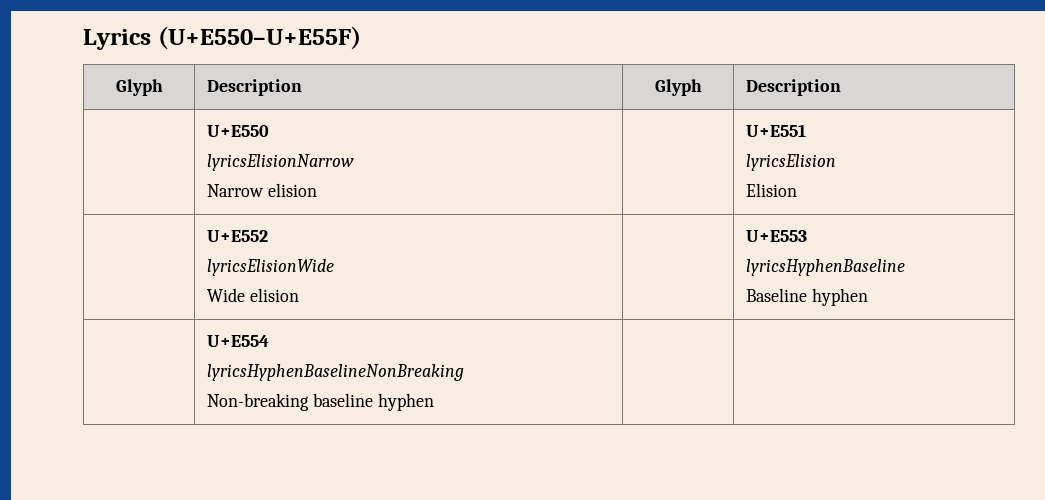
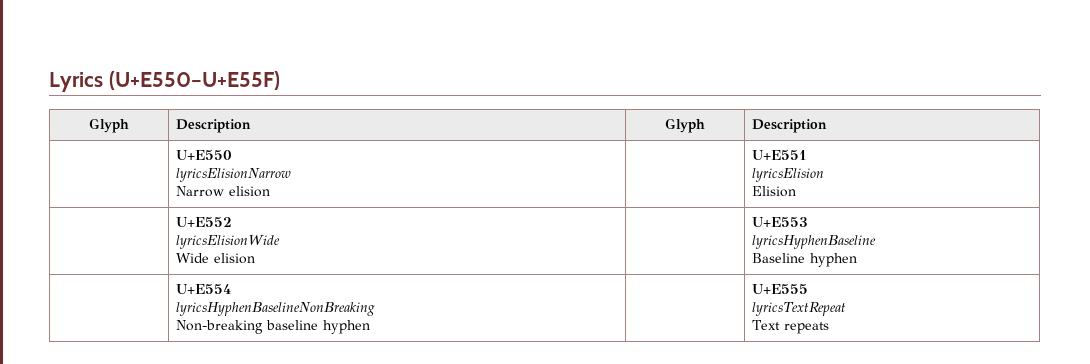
  | U+E554
  lyricsHyphenBaselineNonBreaking
- Non-breaking baseline hyphen | |
+ Non-breaking baseline hyphen | | U+E555
+ lyricsTextRepeat
+ Text repeats

